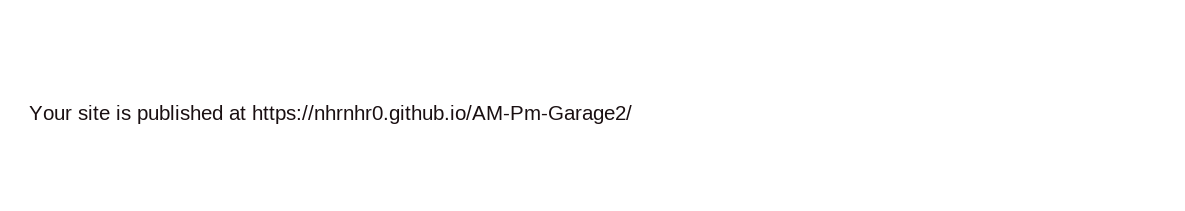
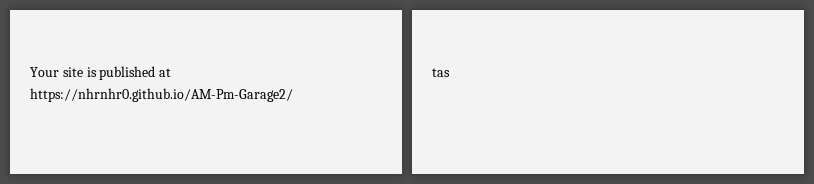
+ tas

